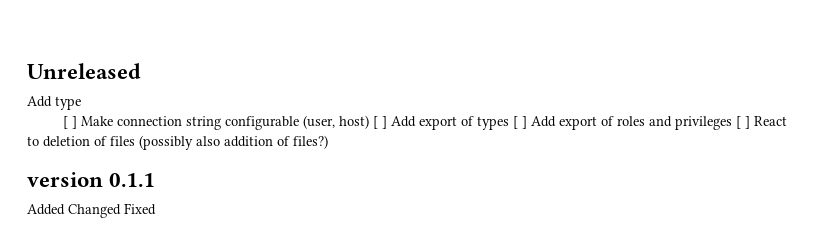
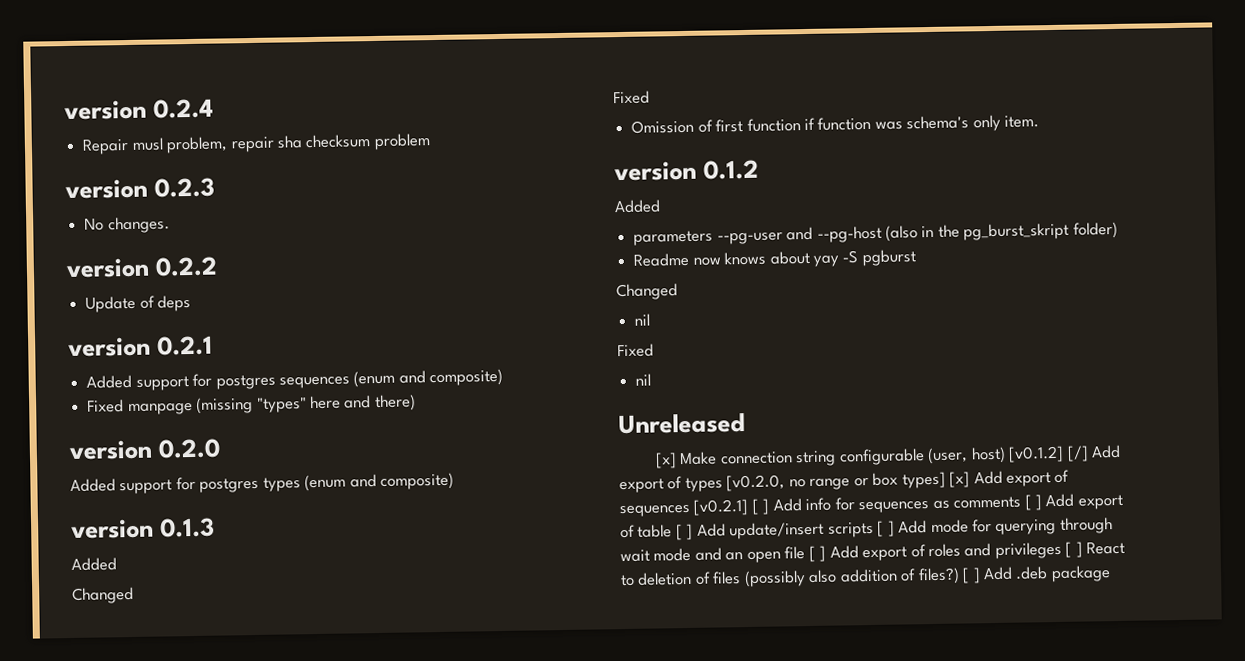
+ version 0.2.4
+ Repair musl problem, repair sha checksum problem
+ version 0.2.3
+ No changes.
+ version 0.2.2
+ Update of deps
+ version 0.2.1
+ Added support for postgres sequences (enum and composite)
+ Fixed manpage (missing "types" here and there)
+ version 0.2.0
+ Added support for postgres types (enum and composite)
+ version 0.1.3
+ Added
+ Changed
+ Fixed
+ Omission of first function if function was schema's only item.
+ version 0.1.2
+ Added
+ parameters --pg-user and --pg-host (also in the pg_burst_skript folder)
+ Readme now knows about yay -S pgburst
+ Changed
+ nil
+ Fixed
+ nil
  Unreleased
- Add type
- [ ] Make connection string configurable (user, host) [ ] Add export of types [ ] Add export of roles and privileges [ ] React to deletion of files (possibly also addition of files?)
- version 0.1.1
- Added Changed Fixed
+ [x] Make connection string configurable (user, host) [v0.1.2] [/] Add export of types [v0.2.0, no range or box types] [x] Add export of sequences [v0.2.1] [ ] Add info for sequences as comments [ ] Add export of table [ ] Add update/insert scripts [ ] Add mode for querying through wait mode and an open file [ ] Add export of roles and privileges [ ] React to deletion of files (possibly also addition of files?) [ ] Add .deb package

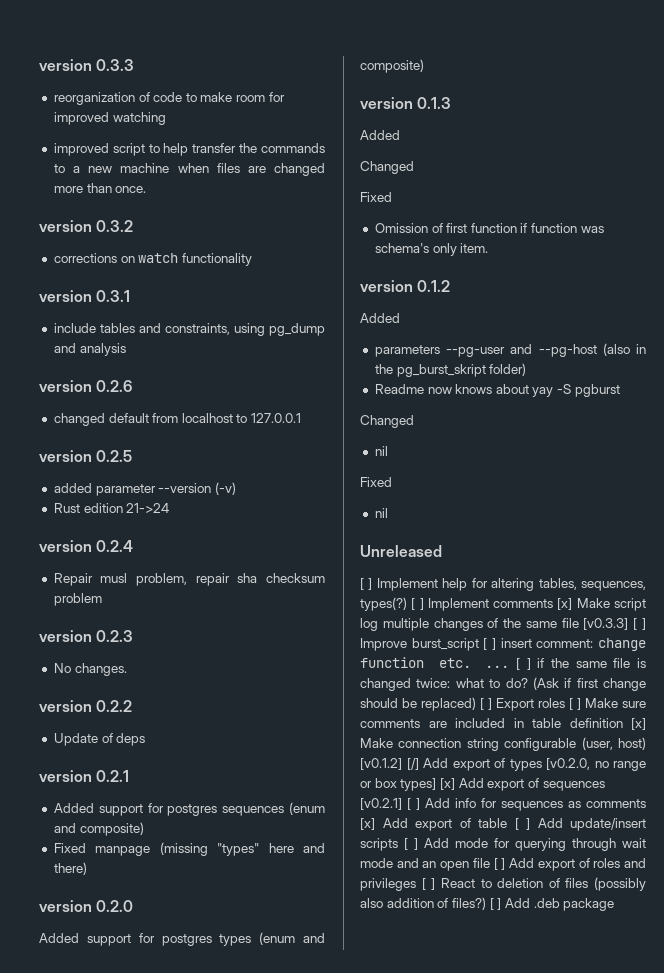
+ version 0.3.3
+ reorganization of code to make room for improved watching
+ improved script to help transfer the commands to a new machine when files are changed more than once.
+ version 0.3.2
+ corrections on watch functionality
+ version 0.3.1
+ include tables and constraints, using pg_dump and analysis
+ version 0.2.6
+ changed default from localhost to 127.0.0.1
+ version 0.2.5
+ added parameter --version (-v)
+ Rust edition 21->24
- [x] Make connection string configurable (user, host) [v0.1.2] [/] Add export of types [v0.2.0, no range or box types] [x] Add export of sequences [v0.2.1] [ ] Add info for sequences as comments [ ] Add export of table [ ] Add update/insert scripts [ ] Add mode for querying through wait mode and an open file [ ] Add export of roles and privileges [ ] React to deletion of files (possibly also addition of files?)
+ [ ] Implement help for altering tables, sequences, types(?) [ ] Implement comments [x] Make script log multiple changes of the same file [v0.3.3] [ ] Improve burst_script [ ] insert comment: change function etc. ... [ ] if the same file is changed twice: what to do? (Ask if first change should be replaced) [ ] Export roles [ ] Make sure comments are included in table definition [x] Make connection string configurable (user, host) [v0.1.2] [/] Add export of types [v0.2.0, no range or box types] [x] Add export of sequences [v0.2.1] [ ] Add info for sequences as comments [x] Add export of table [ ] Add update/insert scripts [ ] Add mode for querying through wait mode and an open file [ ] Add export of roles and privileges [ ] React to deletion of files (possibly also addition of files?)

